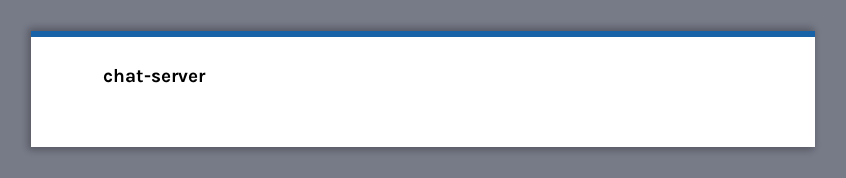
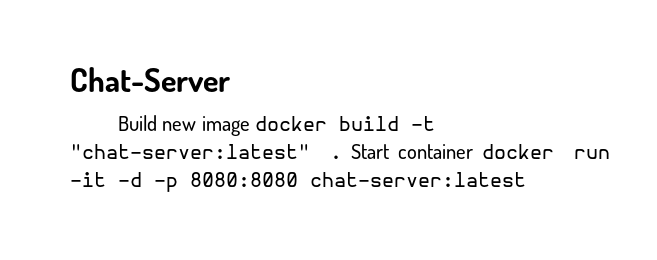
- chat-server
+ Chat-Server
+ Build new image docker build -t "chat-server:latest" . Start container docker run -it -d -p 8080:8080 chat-server:latest

